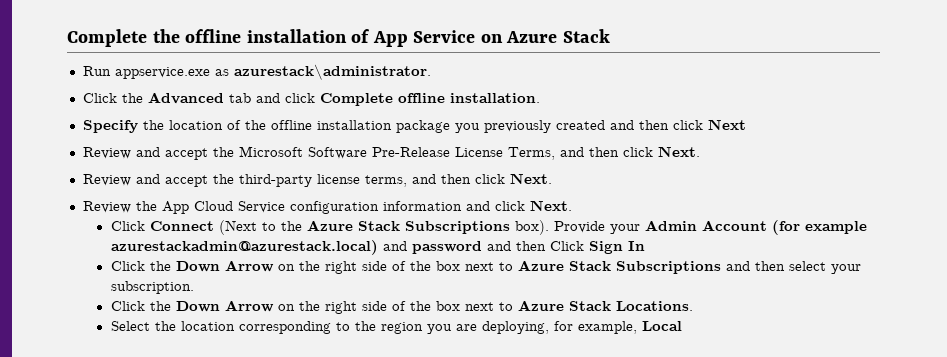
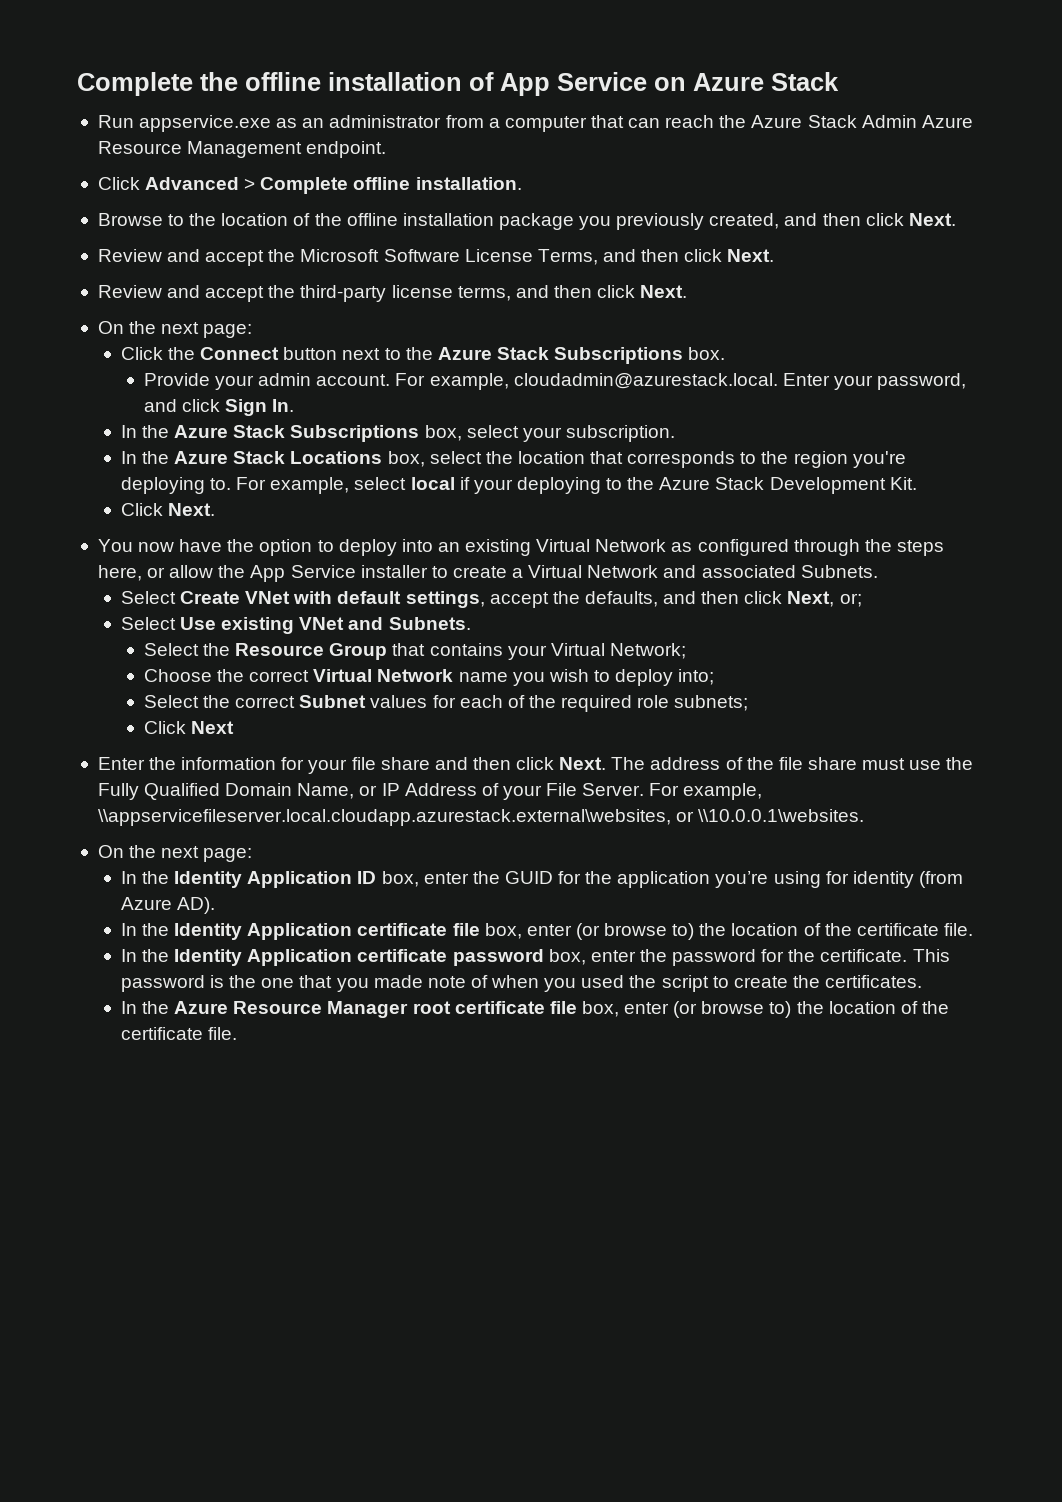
- Run appservice.exe as azurestack\administrator.
- Click the Advanced tab and click Complete offline installation.
+ Run appservice.exe as an administrator from a computer that can reach the Azure Stack Admin Azure Resource Management endpoint.
+ Click Advanced > Complete offline installation.
- Specify the location of the offline installation package you previously created and then click Next
+ Browse to the location of the offline installation package you previously created, and then click Next.
- Review and accept the Microsoft Software Pre-Release License Terms, and then click Next.
+ Review and accept the Microsoft Software License Terms, and then click Next.
  Review and accept the third-party license terms, and then click Next.
- Review the App Cloud Service configuration information and click Next.
- Click Connect (Next to the Azure Stack Subscriptions box). Provide your Admin Account (for example azurestackadmin@azurestack.local) and password and then Click Sign In
- Click the Down Arrow on the right side of the box next to Azure Stack Subscriptions and then select your subscription.
+ On the next page:
+ Click the Connect button next to the Azure Stack Subscriptions box.
+ Provide your admin account. For example, cloudadmin@azurestack.local. Enter your password, and click Sign In.
+ In the Azure Stack Subscriptions box, select your subscription.
- Click the Down Arrow on the right side of the box next to Azure Stack Locations.
- Select the location corresponding to the region you are deploying, for example, Local
+ In the Azure Stack Locations box, select the location that corresponds to the region you're deploying to. For example, select local if your deploying to the Azure Stack Development Kit.
+ Click Next.
+ You now have the option to deploy into an existing Virtual Network as configured through the steps here, or allow the App Service installer to create a Virtual Network and associated Subnets.
+ Select Create VNet with default settings, accept the defaults, and then click Next, or;
+ Select Use existing VNet and Subnets.
+ Select the Resource Group that contains your Virtual Network;
+ Choose the correct Virtual Network name you wish to deploy into;
+ Select the correct Subnet values for each of the required role subnets;
+ Click Next
+ Enter the information for your file share and then click Next. The address of the file share must use the Fully Qualified Domain Name, or IP Address of your File Server. For example, \\appservicefileserver.local.cloudapp.azurestack.external\websites, or \\10.0.0.1\websites.
+ On the next page:
+ In the Identity Application ID box, enter the GUID for the application you’re using for identity (from Azure AD).
+ In the Identity Application certificate file box, enter (or browse to) the location of the certificate file.
+ In the Identity Application certificate password box, enter the password for the certificate. This password is the one that you made note of when you used the script to create the certificates.
+ In the Azure Resource Manager root certificate file box, enter (or browse to) the location of the certificate file.

